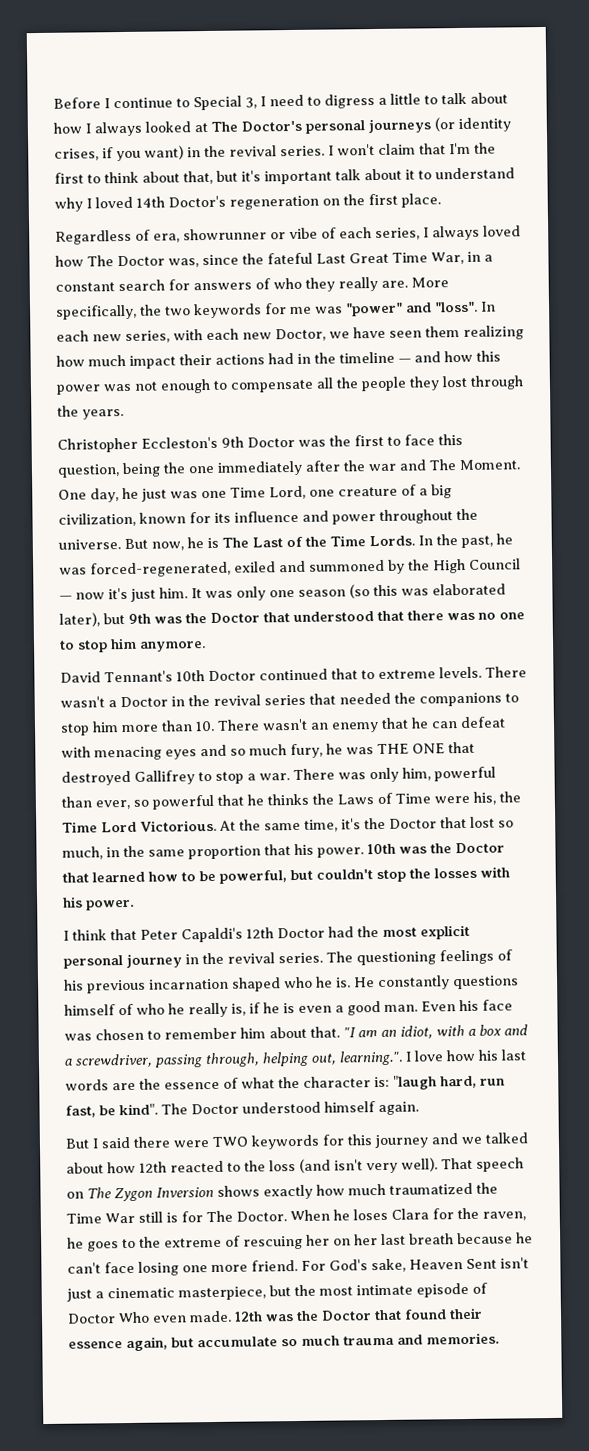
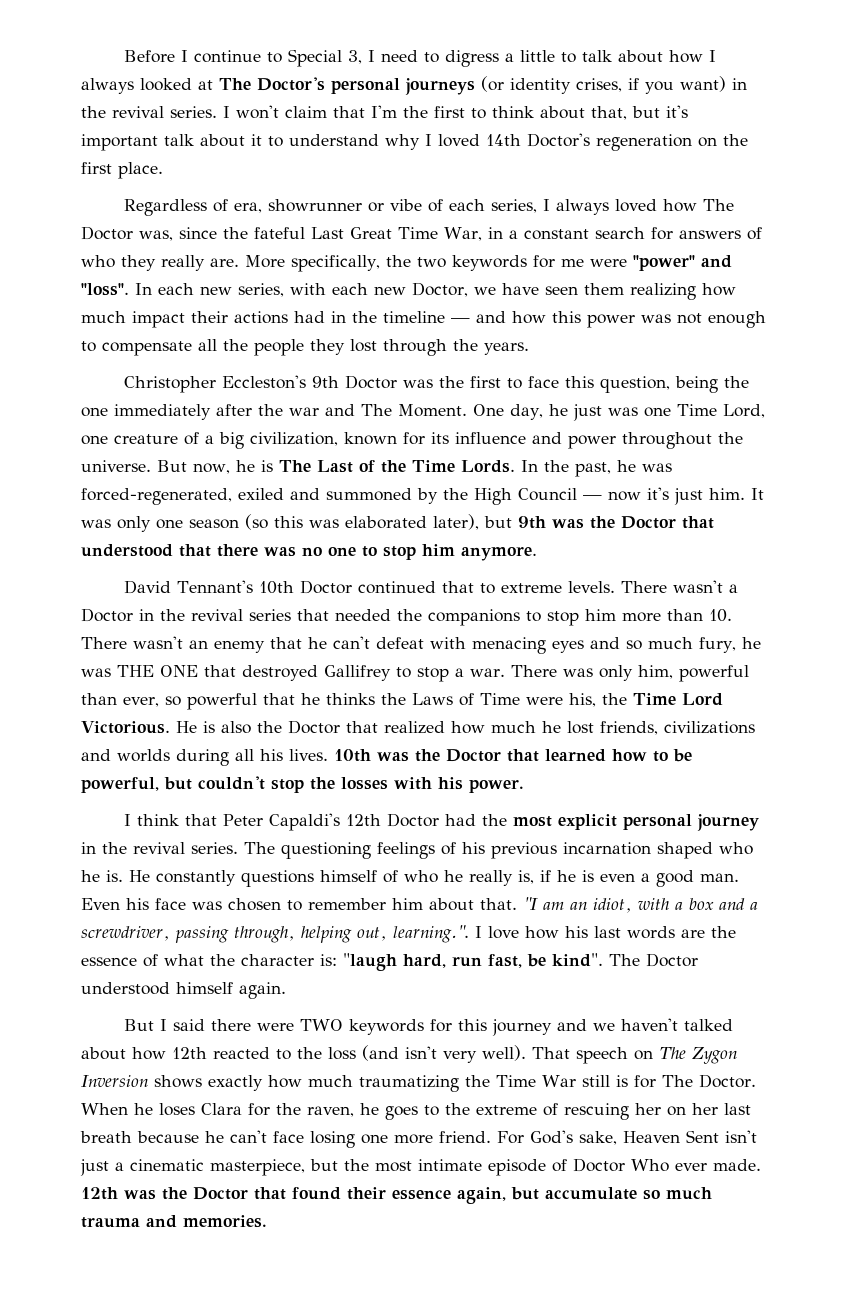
- More specifically, the two keywords for me was "power" and "loss".
+ More specifically, the two keywords for me were "power" and "loss".
- There wasn't a Doctor in the revival series that needed the companions to stop him more than 10. There wasn't an enemy that he can defeat with menacing eyes and so much fury, he was THE ONE that destroyed Gallifrey to stop a war.
+ There wasn't a Doctor in the revival series that needed the companions to stop him more than 10. There wasn't an enemy that he can't defeat with menacing eyes and so much fury, he was THE ONE that destroyed Gallifrey to stop a war.
- At the same time, it's the Doctor that lost so much, in the same proportion that his power.
+ He is also the Doctor that realized how much he lost friends, civilizations and worlds during all his lives.
- But I said there were TWO keywords for this journey and we talked about how 12th reacted to the loss (and isn't very well).
+ But I said there were TWO keywords for this journey and we haven't talked about how 12th reacted to the loss (and isn't very well).
- That speech on The Zygon Inversion shows exactly how much traumatized the Time War still is for The Doctor.
+ That speech on The Zygon Inversion shows exactly how much traumatizing the Time War still is for The Doctor.
- For God's sake, Heaven Sent isn't just a cinematic masterpiece, but the most intimate episode of Doctor Who even made.
+ For God's sake, Heaven Sent isn't just a cinematic masterpiece, but the most intimate episode of Doctor Who ever made.

